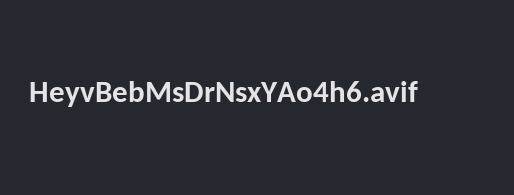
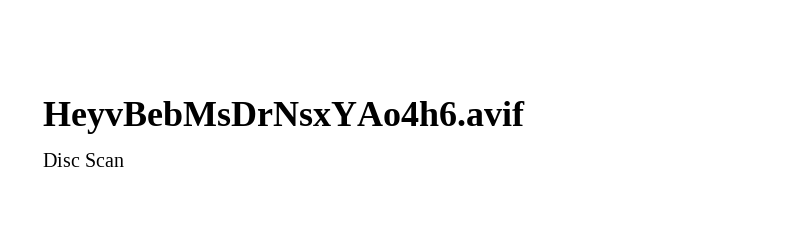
+ Disc Scan

